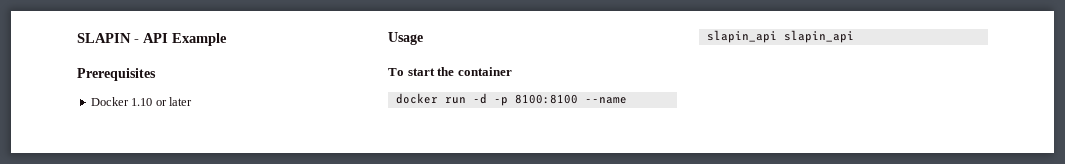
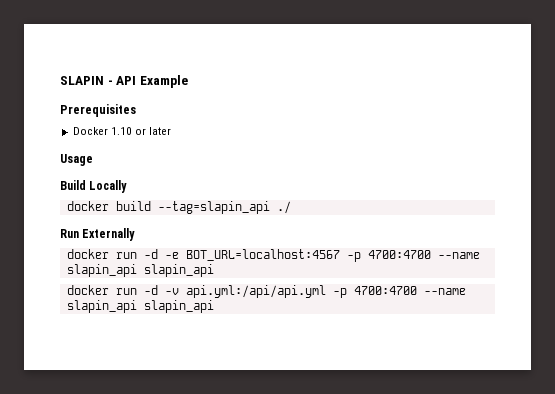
- To start the container
- docker run -d -p 8100:8100 --name slapin_api slapin_api
+ Build Locally
+ docker build --tag=slapin_api ./
+ Run Externally
+ docker run -d -e BOT_URL=localhost:4567 -p 4700:4700 --name slapin_api slapin_api
+ docker run -d -v api.yml:/api/api.yml -p 4700:4700 --name slapin_api slapin_api

